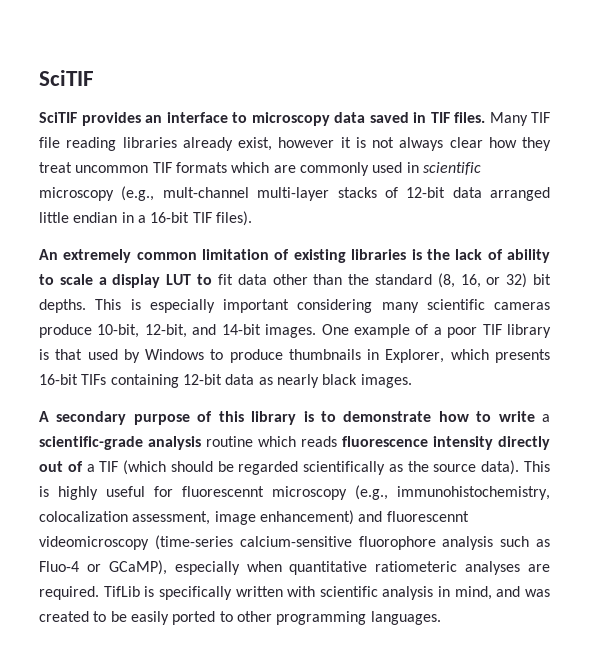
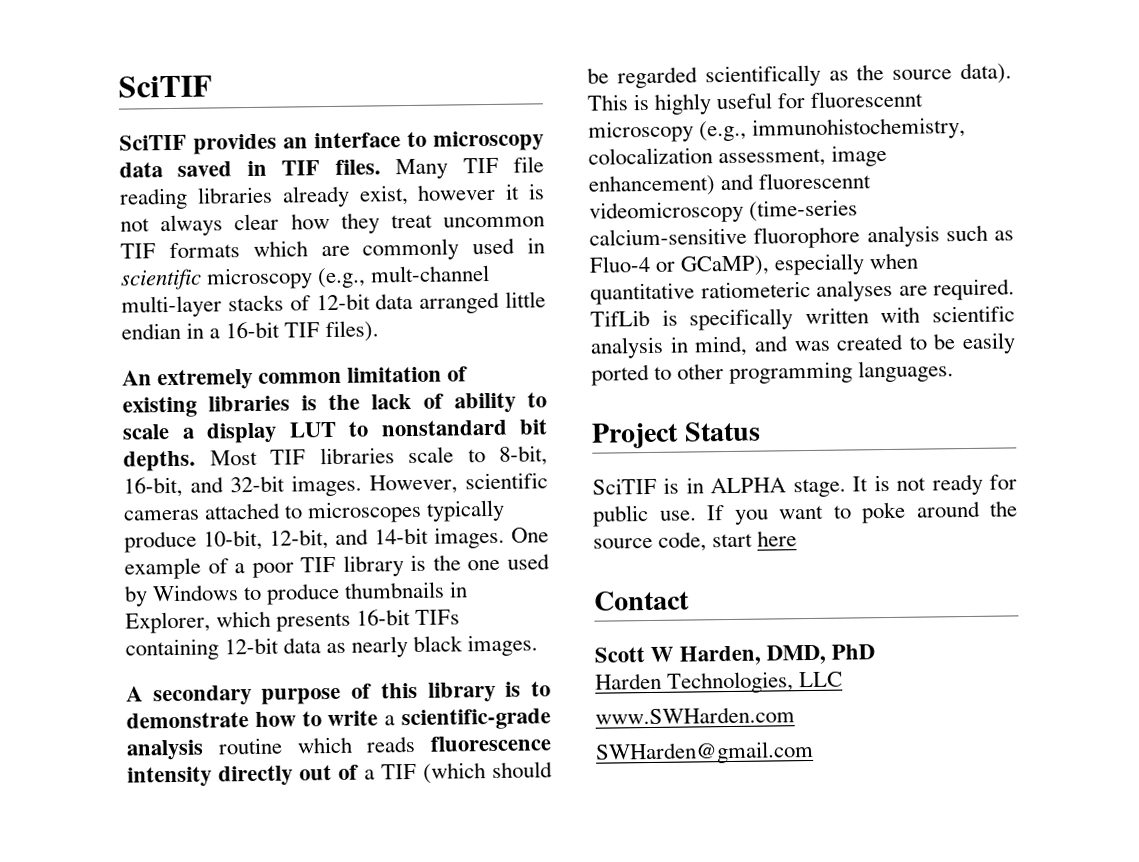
- An extremely common limitation of existing libraries is the lack of ability to scale a display LUT to fit data other than the standard (8, 16, or 32) bit depths. This is especially important considering many scientific cameras produce 10-bit, 12-bit, and 14-bit images.
+ An extremely common limitation of existing libraries is the lack of ability to scale a display LUT to nonstandard bit depths. Most TIF libraries scale to 8-bit, 16-bit, and 32-bit images. However, scientific cameras attached to microscopes typically produce 10-bit, 12-bit, and 14-bit images.
- One example of a poor TIF library is that used by Windows to produce thumbnails in Explorer, which presents 16-bit TIFs containing 12-bit data as nearly black images.
+ One example of a poor TIF library is the one used by Windows to produce thumbnails in Explorer, which presents 16-bit TIFs containing 12-bit data as nearly black images.
+ Project Status
+ SciTIF is in ALPHA stage. It is not ready for public use. If you want to poke around the source code, start here
+ Contact
+ Scott W Harden, DMD, PhD
+ Harden Technologies, LLC
+ www.SWHarden.com
+ SWHarden@gmail.com

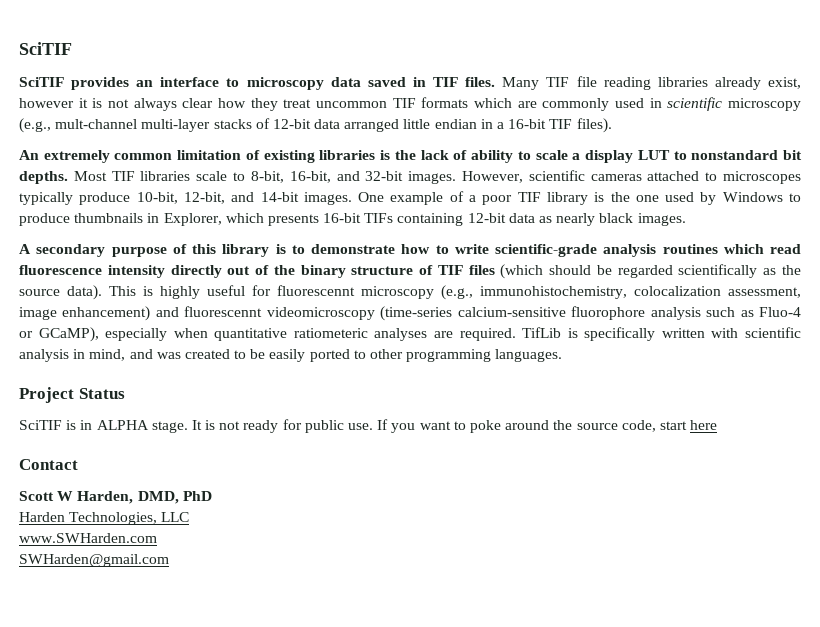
- A secondary purpose of this library is to demonstrate how to write a scientific-grade analysis routine which reads fluorescence intensity directly out of a TIF (which should be regarded scientifically as the source data).
+ A secondary purpose of this library is to demonstrate how to write scientific-grade analysis routines which read fluorescence intensity directly out of the binary structure of TIF files (which should be regarded scientifically as the source data).

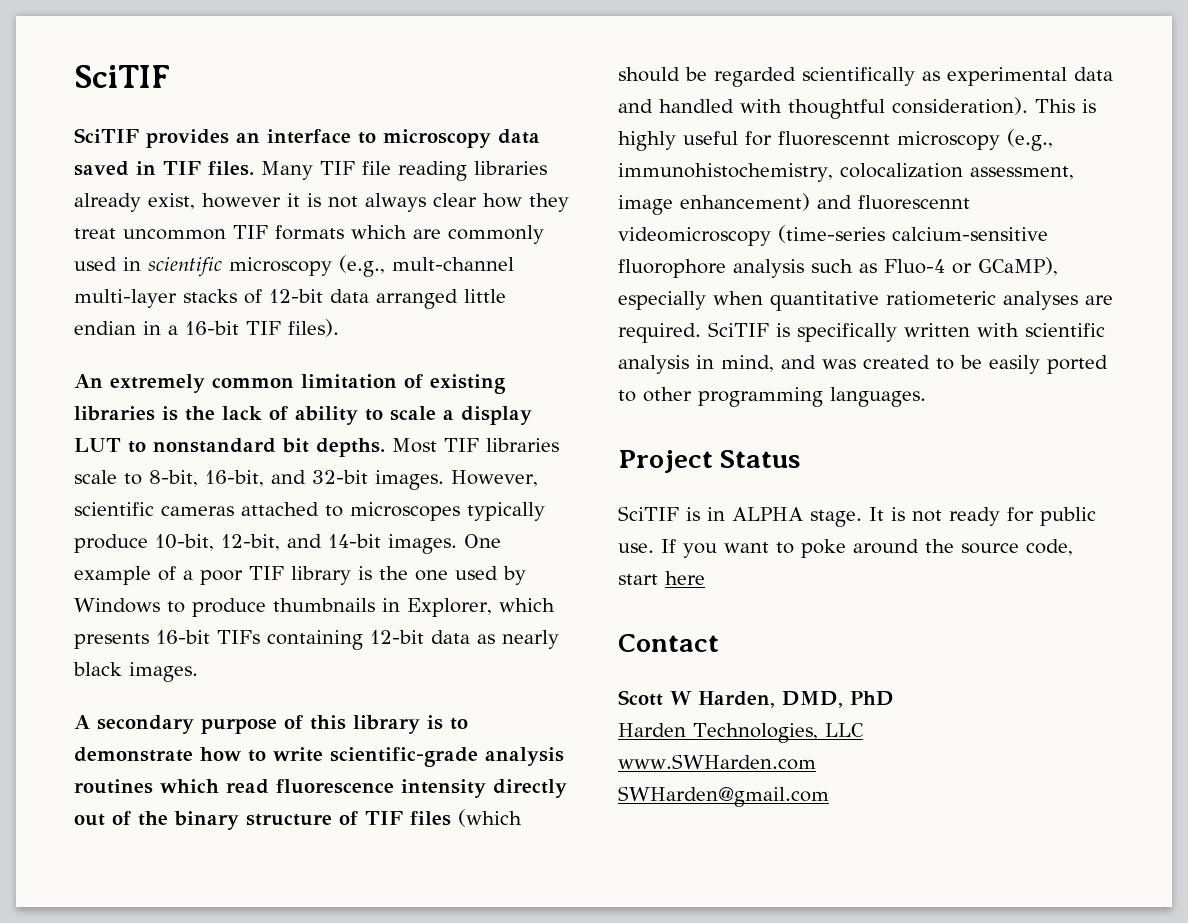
- A secondary purpose of this library is to demonstrate how to write scientific-grade analysis routines which read fluorescence intensity directly out of the binary structure of TIF files (which should be regarded scientifically as the source data).
+ A secondary purpose of this library is to demonstrate how to write scientific-grade analysis routines which read fluorescence intensity directly out of the binary structure of TIF files (which should be regarded scientifically as experimental data and handled with thoughtful consideration).
- TifLib is specifically written with scientific analysis in mind, and was created to be easily ported to other programming languages.
+ SciTIF is specifically written with scientific analysis in mind, and was created to be easily ported to other programming languages.

